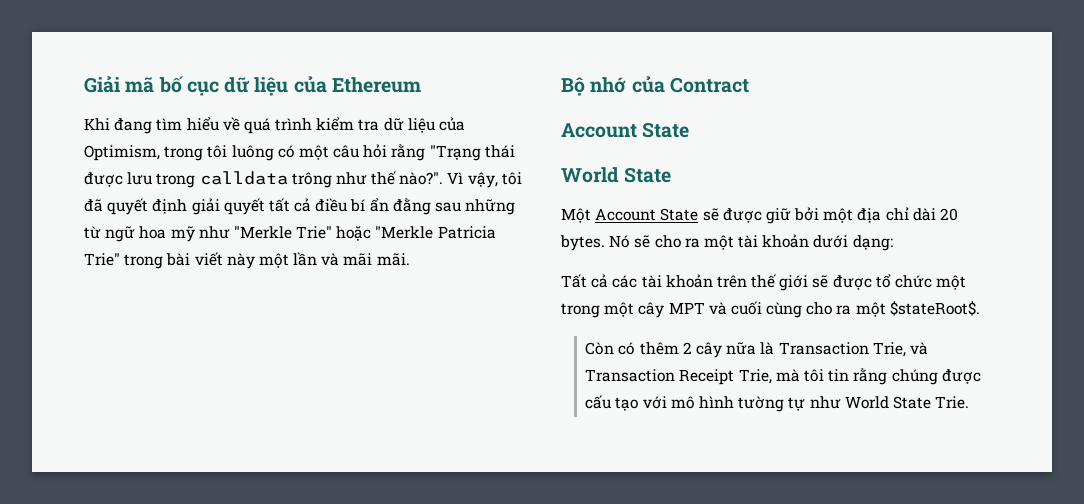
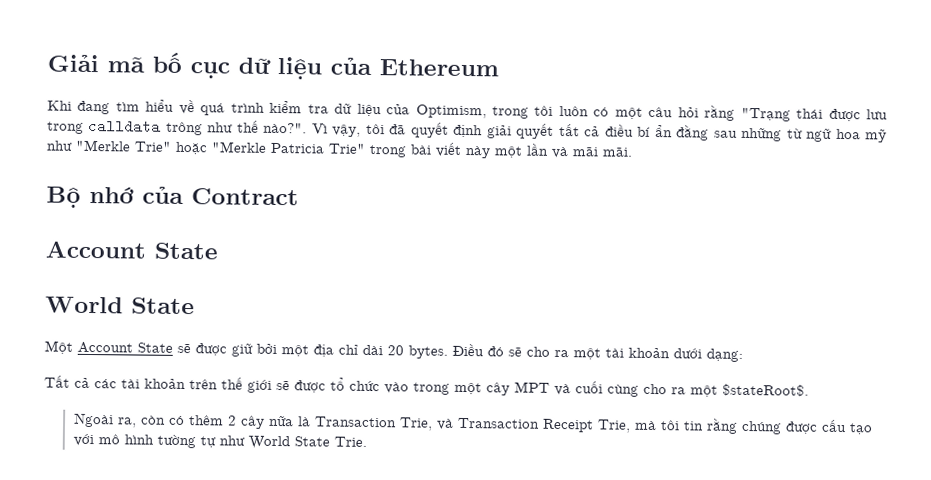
- Khi đang tìm hiểu về quá trình kiểm tra dữ liệu của Optimism, trong tôi luông có một câu hỏi rằng "Trạng thái được lưu trong calldata trông như thế nào?".
+ Khi đang tìm hiểu về quá trình kiểm tra dữ liệu của Optimism, trong tôi luôn có một câu hỏi rằng "Trạng thái được lưu trong calldata trông như thế nào?".
- Nó sẽ cho ra một tài khoản dưới dạng:
+ Điều đó sẽ cho ra một tài khoản dưới dạng:
- Tất cả các tài khoản trên thế giới sẽ được tổ chức một trong một cây MPT và cuối cùng cho ra một $stateRoot$.
+ Tất cả các tài khoản trên thế giới sẽ được tổ chức vào trong một cây MPT và cuối cùng cho ra một $stateRoot$.
- Còn có thêm 2 cây nữa là Transaction Trie, và Transaction Receipt Trie, mà tôi tin rằng chúng được cấu tạo với mô hình tường tự như World State Trie.
+ Ngoài ra, còn có thêm 2 cây nữa là Transaction Trie, và Transaction Receipt Trie, mà tôi tin rằng chúng được cấu tạo với mô hình tường tự như World State Trie.

